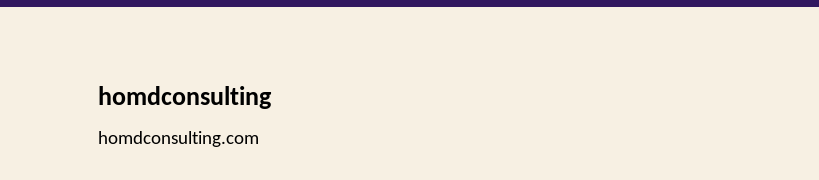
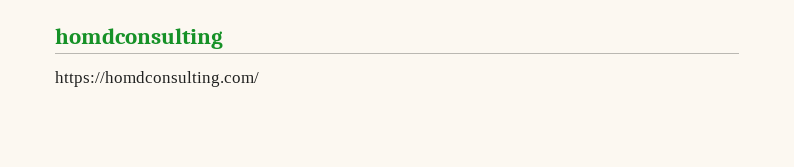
- homdconsulting.com
+ https://homdconsulting.com/

